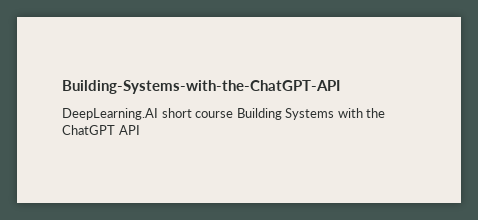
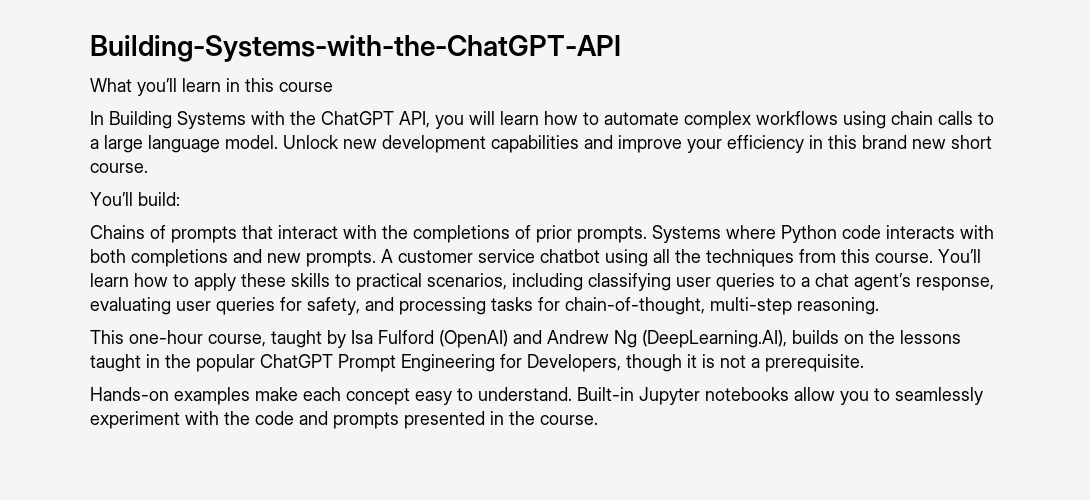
- DeepLearning.AI short course Building Systems with the ChatGPT API
+ What you’ll learn in this course
+ In Building Systems with the ChatGPT API, you will learn how to automate complex workflows using chain calls to a large language model. Unlock new development capabilities and improve your efficiency in this brand new short course.
+ You’ll build:
+ Chains of prompts that interact with the completions of prior prompts. Systems where Python code interacts with both completions and new prompts. A customer service chatbot using all the techniques from this course. You’ll learn how to apply these skills to practical scenarios, including classifying user queries to a chat agent’s response, evaluating user queries for safety, and processing tasks for chain-of-thought, multi-step reasoning.
+ This one-hour course, taught by Isa Fulford (OpenAI) and Andrew Ng (DeepLearning.AI), builds on the lessons taught in the popular ChatGPT Prompt Engineering for Developers, though it is not a prerequisite.
+ Hands-on examples make each concept easy to understand. Built-in Jupyter notebooks allow you to seamlessly experiment with the code and prompts presented in the course.

